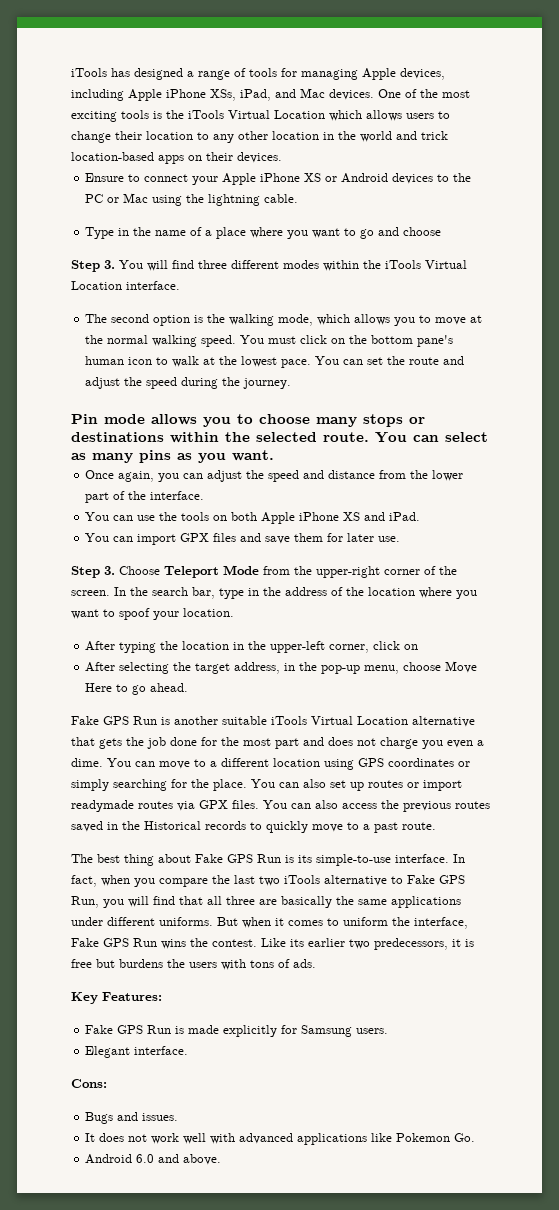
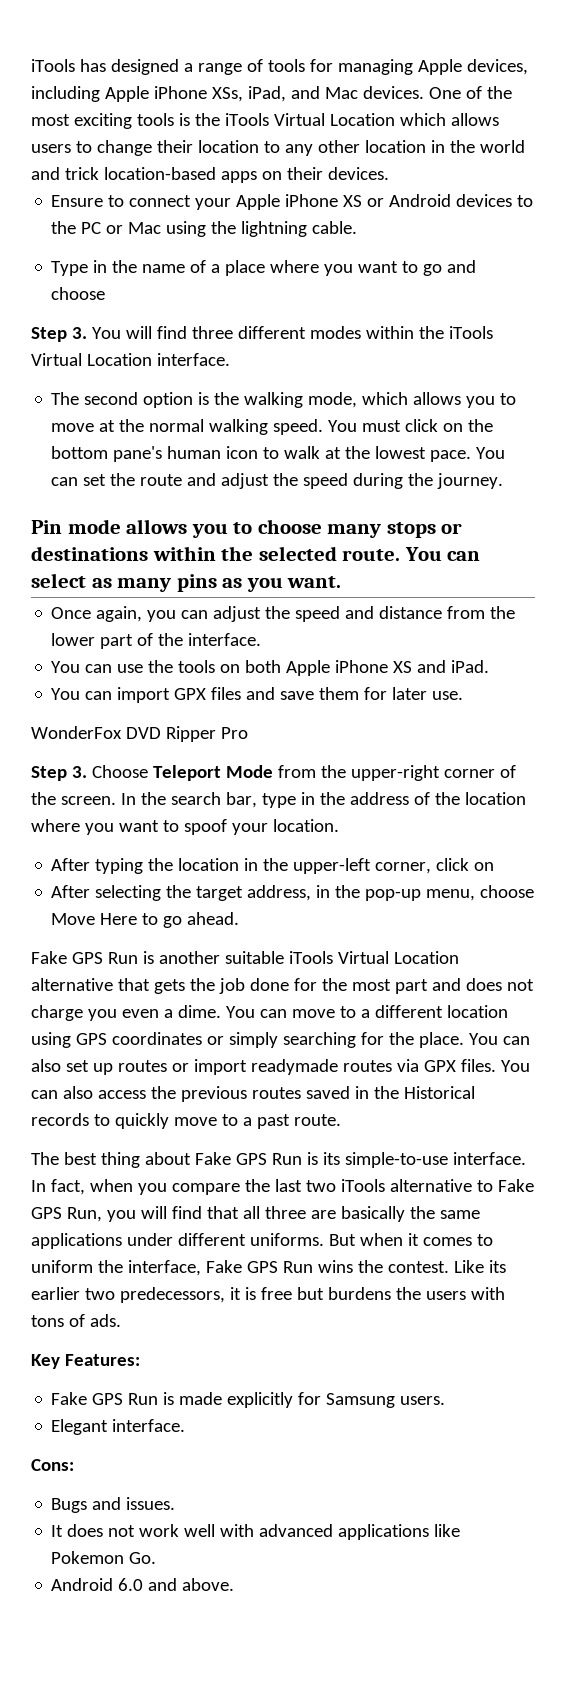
+ WonderFox DVD Ripper Pro

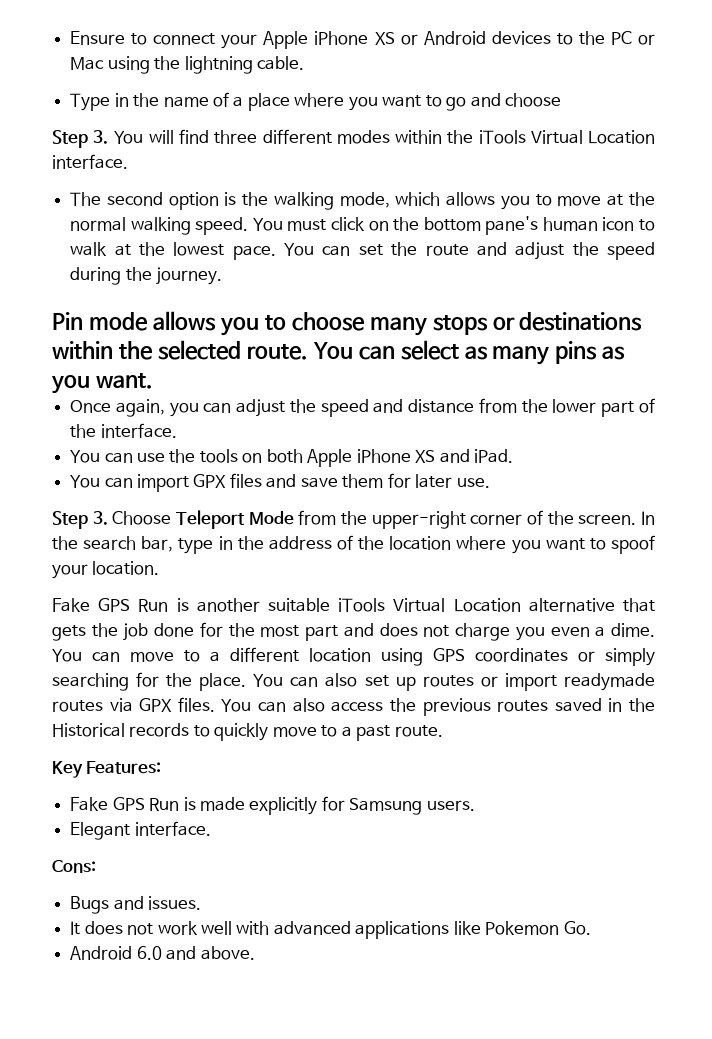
- iTools has designed a range of tools for managing Apple devices, including Apple iPhone XSs, iPad, and Mac devices. One of the most exciting tools is the iTools Virtual Location which allows users to change their location to any other location in the world and trick location-based apps on their devices.
- WonderFox DVD Ripper Pro
- After typing the location in the upper-left corner, click on
- After selecting the target address, in the pop-up menu, choose Move Here to go ahead.
- The best thing about Fake GPS Run is its simple-to-use interface. In fact, when you compare the last two iTools alternative to Fake GPS Run, you will find that all three are basically the same applications under different uniforms. But when it comes to uniform the interface, Fake GPS Run wins the contest. Like its earlier two predecessors, it is free but burdens the users with tons of ads.

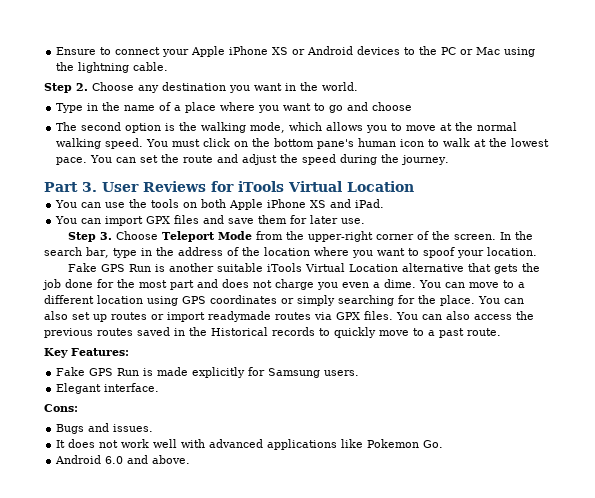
+ Step 2. Choose any destination you want in the world.
- Step 3. You will find three different modes within the iTools Virtual Location interface.
- Pin mode allows you to choose many stops or destinations within the selected route. You can select as many pins as you want.
- Once again, you can adjust the speed and distance from the lower part of the interface.
+ Part 3. User Reviews for iTools Virtual Location

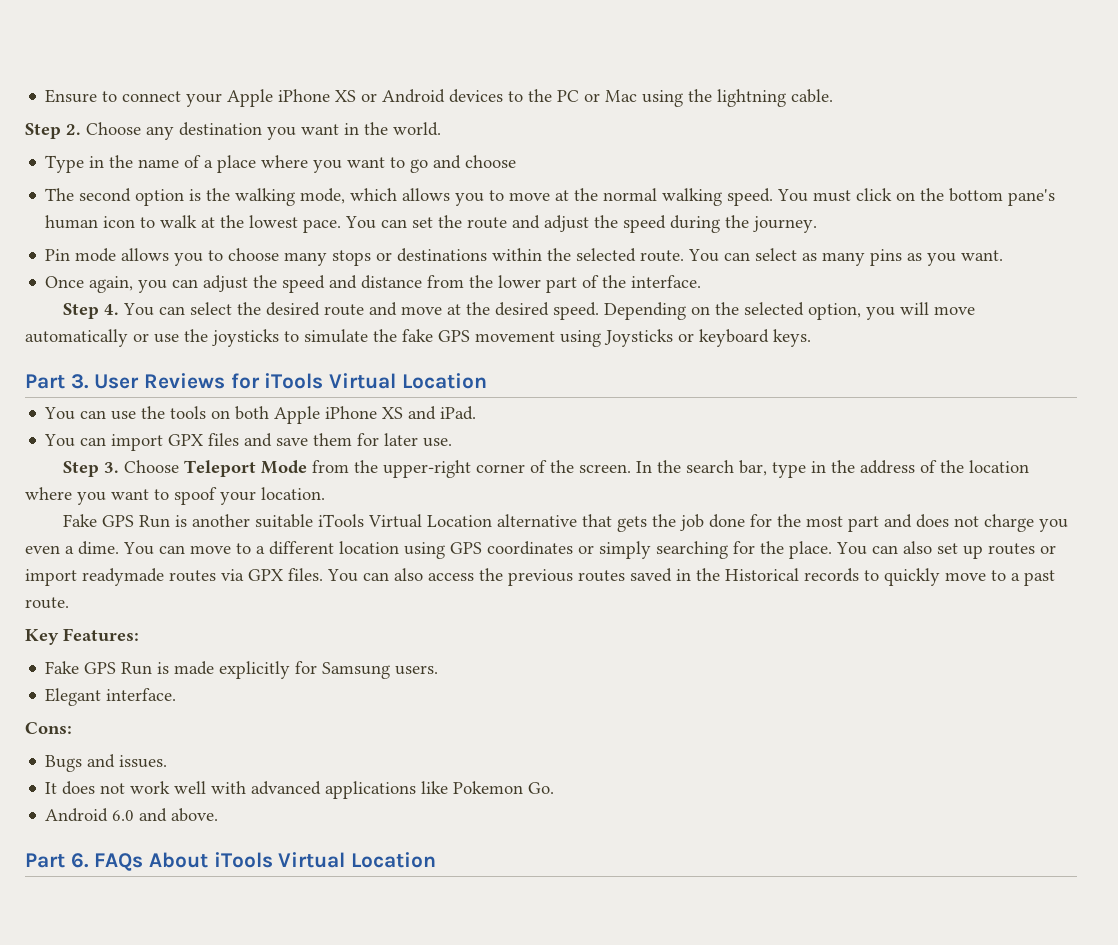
+ Pin mode allows you to choose many stops or destinations within the selected route. You can select as many pins as you want.
+ Once again, you can adjust the speed and distance from the lower part of the interface.
+ Step 4. You can select the desired route and move at the desired speed. Depending on the selected option, you will move automatically or use the joysticks to simulate the fake GPS movement using Joysticks or keyboard keys.
+ Part 6. FAQs About iTools Virtual Location

